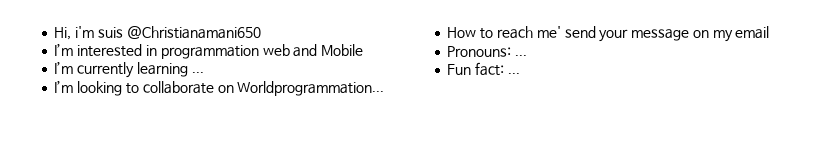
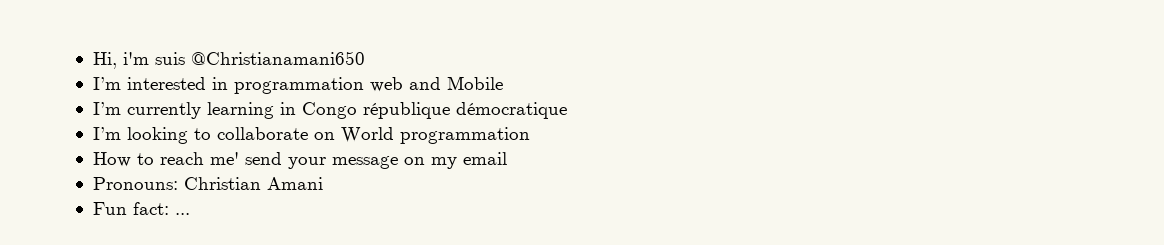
- I’m currently learning ...
+ I’m currently learning in Congo république démocratique
- I’m looking to collaborate on Worldprogrammation...
+ I’m looking to collaborate on World programmation
- Pronouns: ...
+ Pronouns: Christian Amani

